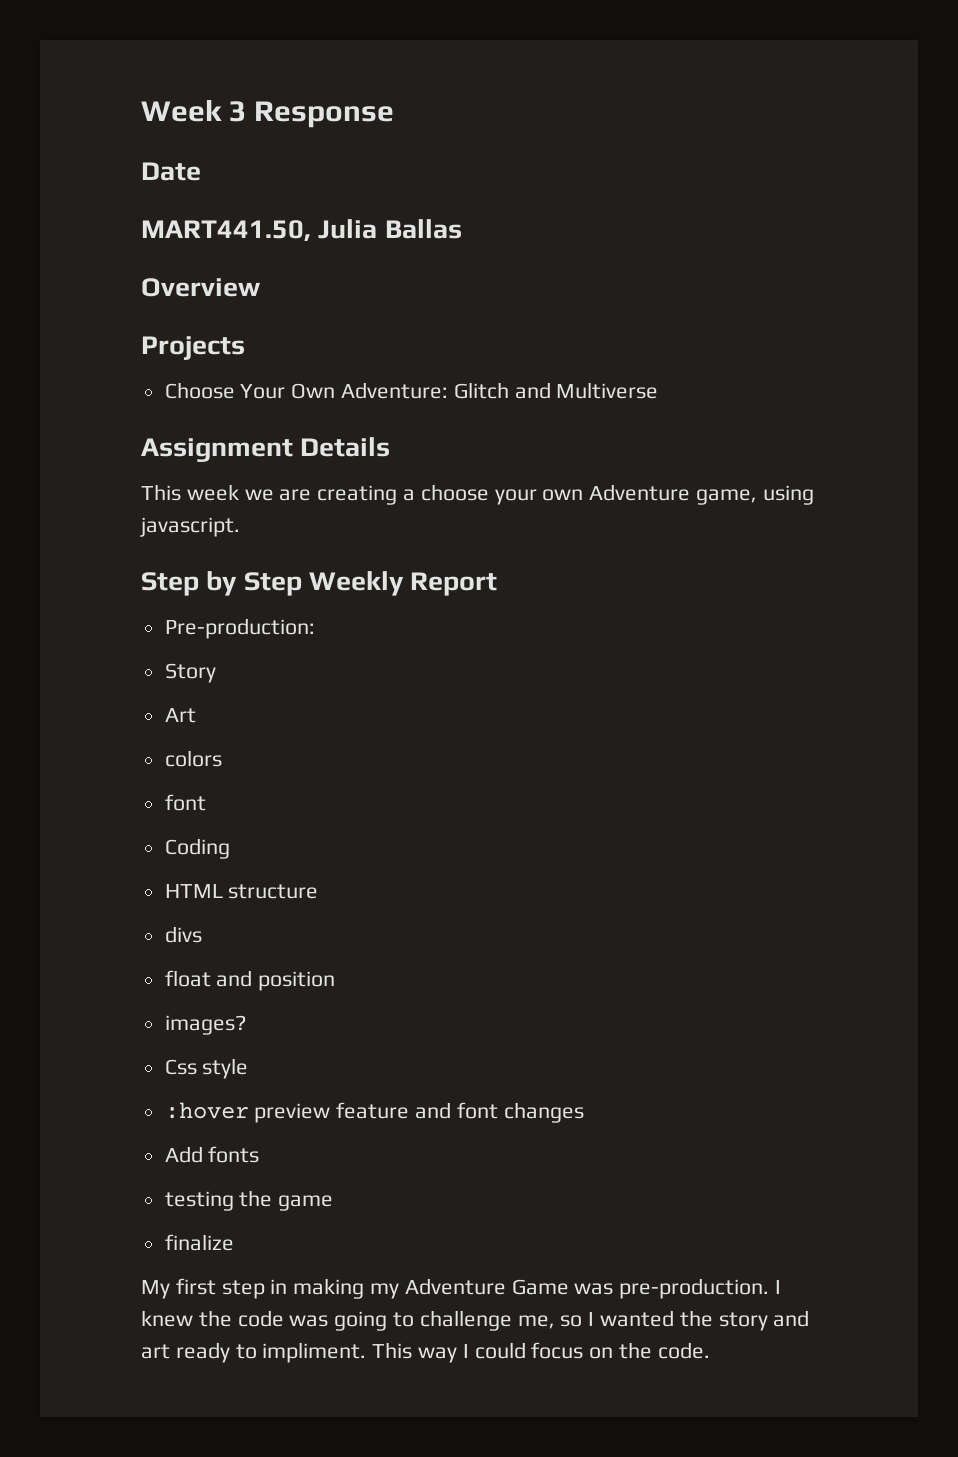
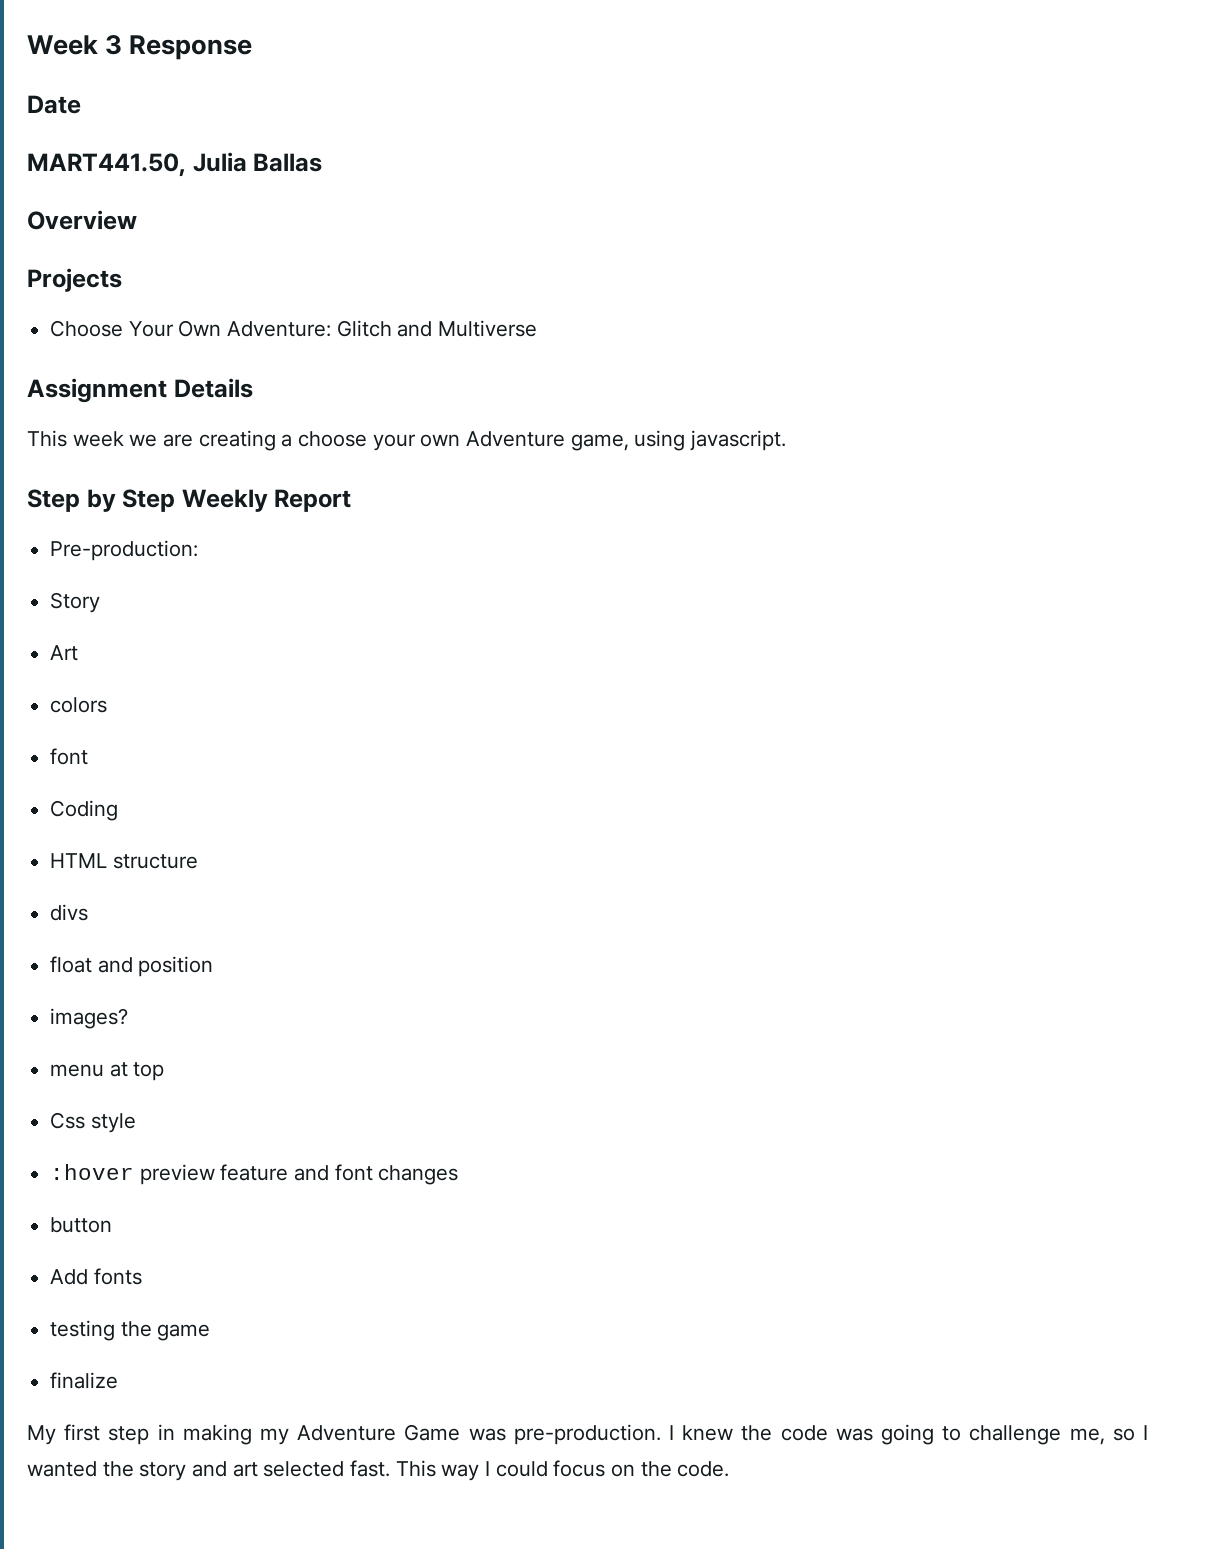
+ menu at top
+ button
- I knew the code was going to challenge me, so I wanted the story and art ready to impliment.
+ I knew the code was going to challenge me, so I wanted the story and art selected fast.

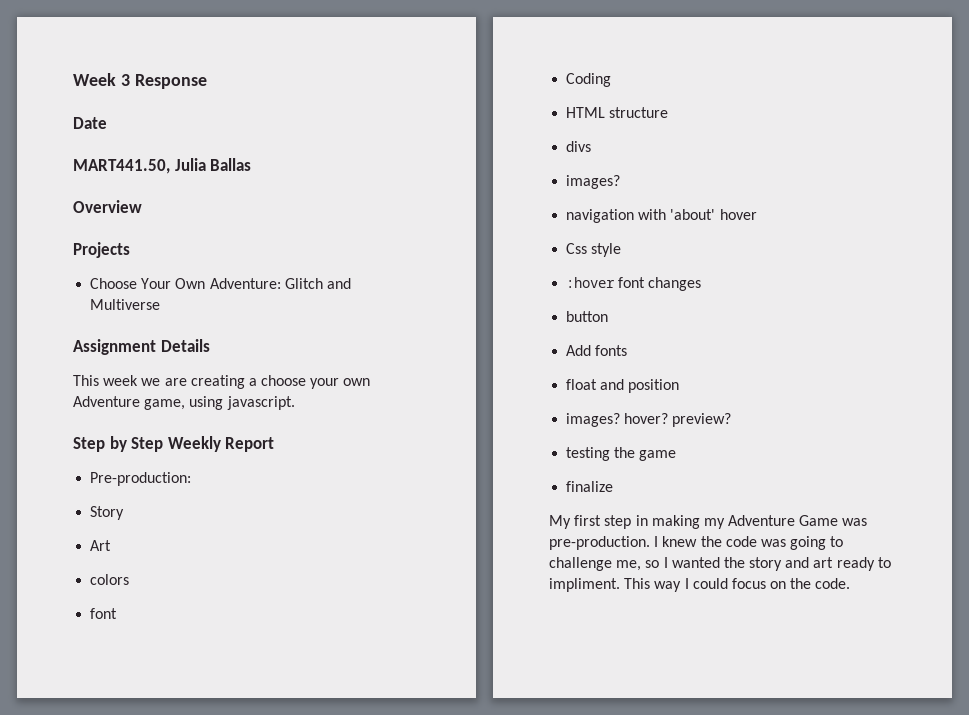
  divs
- float and position
  images?
- menu at top
+ navigation with 'about' hover
- :hover preview feature and font changes
+ :hover font changes
+ float and position
+ images? hover? preview?
- I knew the code was going to challenge me, so I wanted the story and art selected fast.
+ I knew the code was going to challenge me, so I wanted the story and art ready to impliment.

